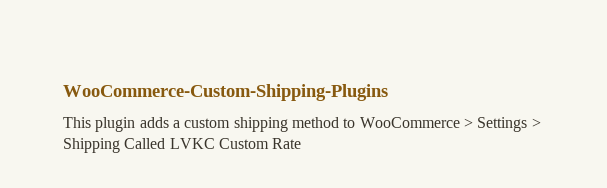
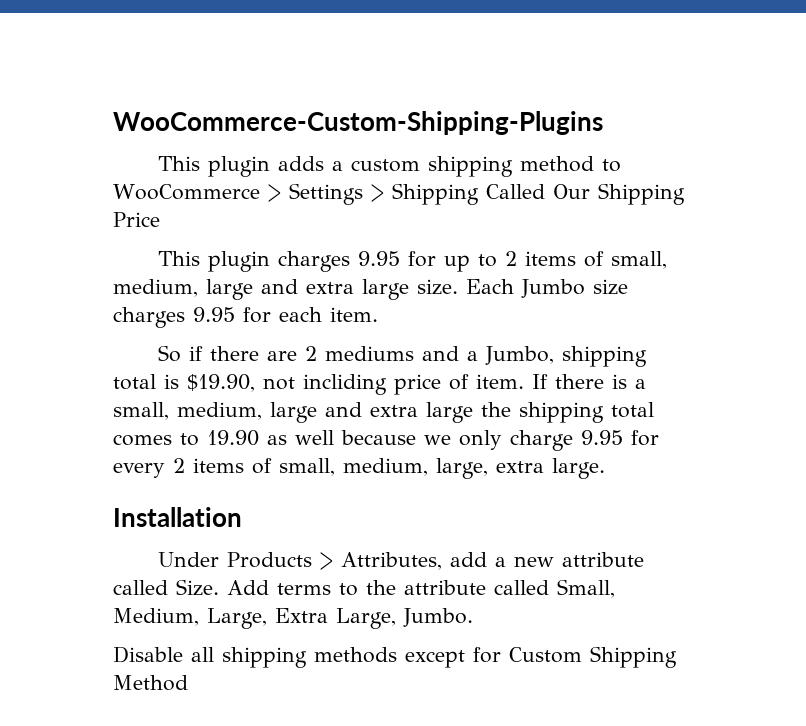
- This plugin adds a custom shipping method to WooCommerce > Settings > Shipping Called LVKC Custom Rate
+ This plugin adds a custom shipping method to WooCommerce > Settings > Shipping Called Our Shipping Price
+ This plugin charges 9.95 for up to 2 items of small, medium, large and extra large size. Each Jumbo size charges 9.95 for each item.
+ So if there are 2 mediums and a Jumbo, shipping total is $19.90, not incliding price of item. If there is a small, medium, large and extra large the shipping total comes to 19.90 as well because we only charge 9.95 for every 2 items of small, medium, large, extra large.
+ Installation
+ Under Products > Attributes, add a new attribute called Size. Add terms to the attribute called Small, Medium, Large, Extra Large, Jumbo.
+ Disable all shipping methods except for Custom Shipping Method

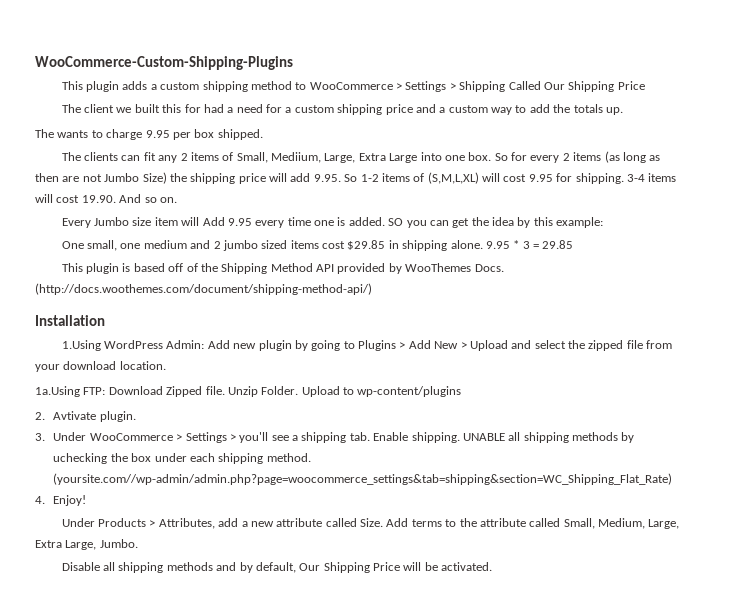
- This plugin charges 9.95 for up to 2 items of small, medium, large and extra large size. Each Jumbo size charges 9.95 for each item.
- So if there are 2 mediums and a Jumbo, shipping total is $19.90, not incliding price of item. If there is a small, medium, large and extra large the shipping total comes to 19.90 as well because we only charge 9.95 for every 2 items of small, medium, large, extra large.
+ The client we built this for had a need for a custom shipping price and a custom way to add the totals up.
+ The wants to charge 9.95 per box shipped.
+ The clients can fit any 2 items of Small, Mediium, Large, Extra Large into one box. So for every 2 items (as long as then are not Jumbo Size) the shipping price will add 9.95. So 1-2 items of (S,M,L,XL) will cost 9.95 for shipping. 3-4 items will cost 19.90. And so on.
+ Every Jumbo size item will Add 9.95 every time one is added. SO you can get the idea by this example:
+ One small, one medium and 2 jumbo sized items cost $29.85 in shipping alone. 9.95 * 3 = 29.85
+ This plugin is based off of the Shipping Method API provided by WooThemes Docs. (http://docs.woothemes.com/document/shipping-method-api/)
  Installation
+ 1.Using WordPress Admin: Add new plugin by going to Plugins > Add New > Upload and select the zipped file from your download location.
+ 1a.Using FTP: Download Zipped file. Unzip Folder. Upload to wp-content/plugins
+ 2. Avtivate plugin.
+ 3. Under WooCommerce > Settings > you'll see a shipping tab. Enable shipping. UNABLE all shipping methods by uchecking the box under each shipping method. (yoursite.com//wp-admin/admin.php?page=woocommerce_settings&tab=shipping&section=WC_Shipping_Flat_Rate)
+ 4. Enjoy!
- Disable all shipping methods except for Custom Shipping Method
+ Disable all shipping methods and by default, Our Shipping Price will be activated.

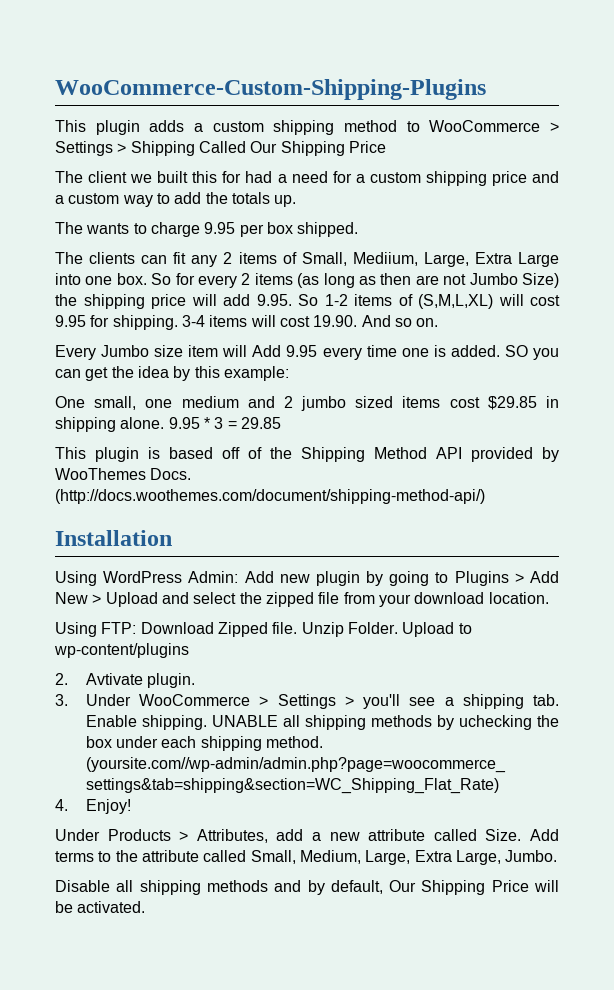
- 1.Using WordPress Admin: Add new plugin by going to Plugins > Add New > Upload and select the zipped file from your download location.
+ Using WordPress Admin: Add new plugin by going to Plugins > Add New > Upload and select the zipped file from your download location.
- 1a.Using FTP: Download Zipped file.
+ Using FTP: Download Zipped file.

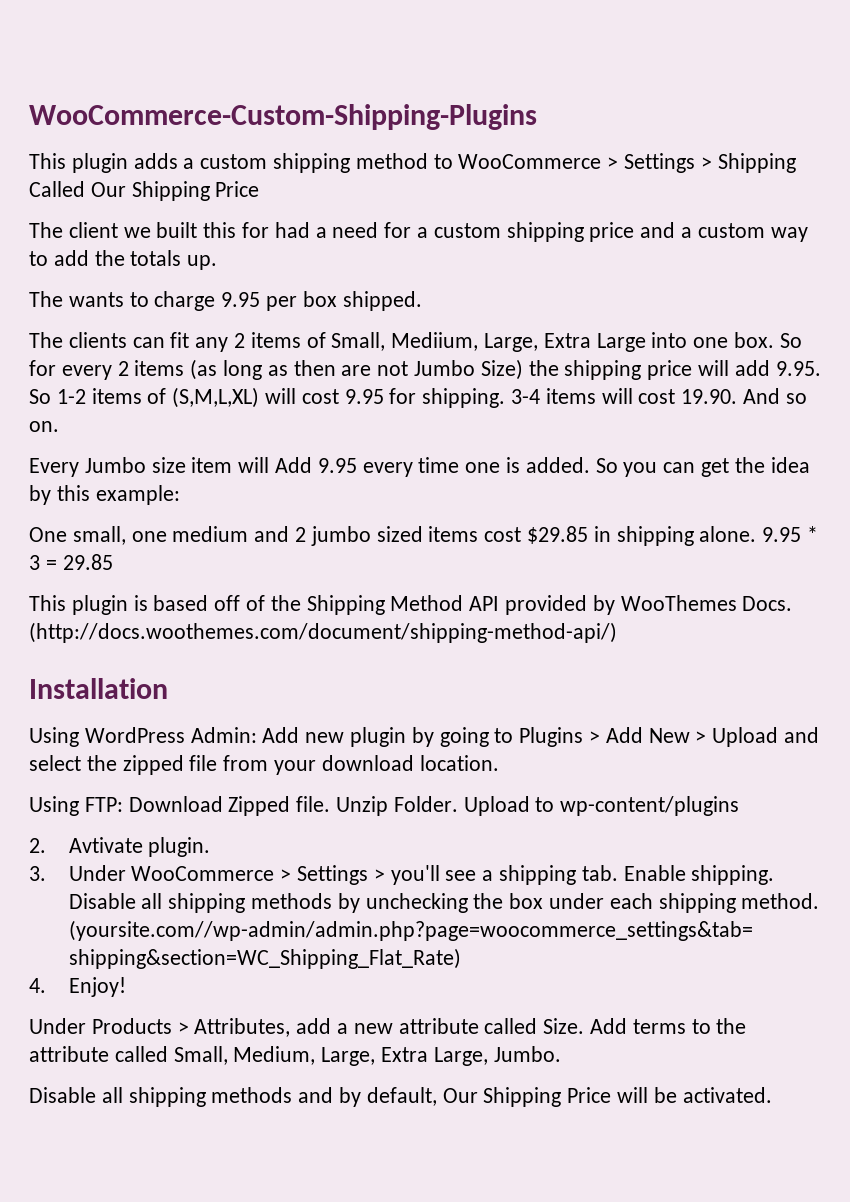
- SO you can get the idea by this example:
+ So you can get the idea by this example:
- UNABLE all shipping methods by uchecking the box under each shipping method.
+ Disable all shipping methods by unchecking the box under each shipping method.

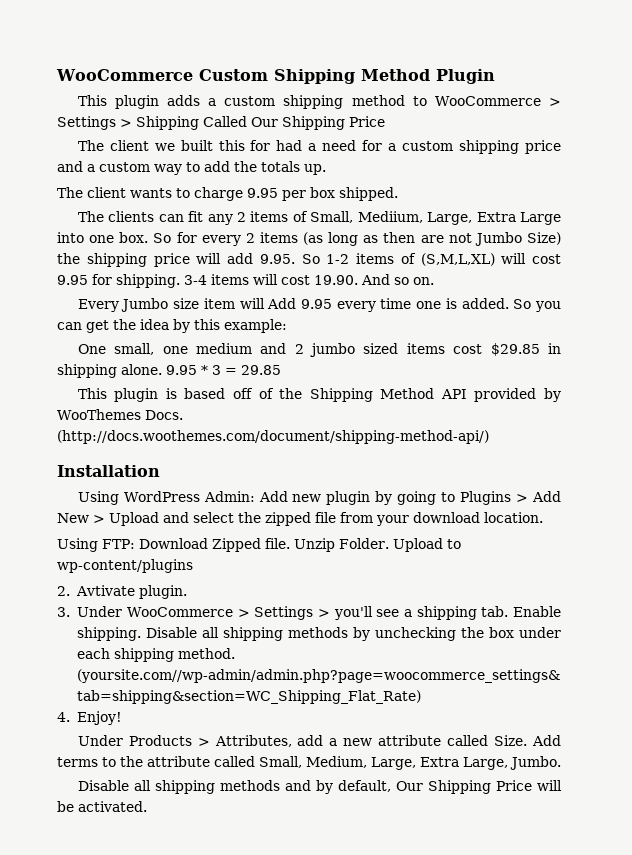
- WooCommerce-Custom-Shipping-Plugins
+ WooCommerce Custom Shipping Method Plugin
- The wants to charge 9.95 per box shipped.
+ The client wants to charge 9.95 per box shipped.

